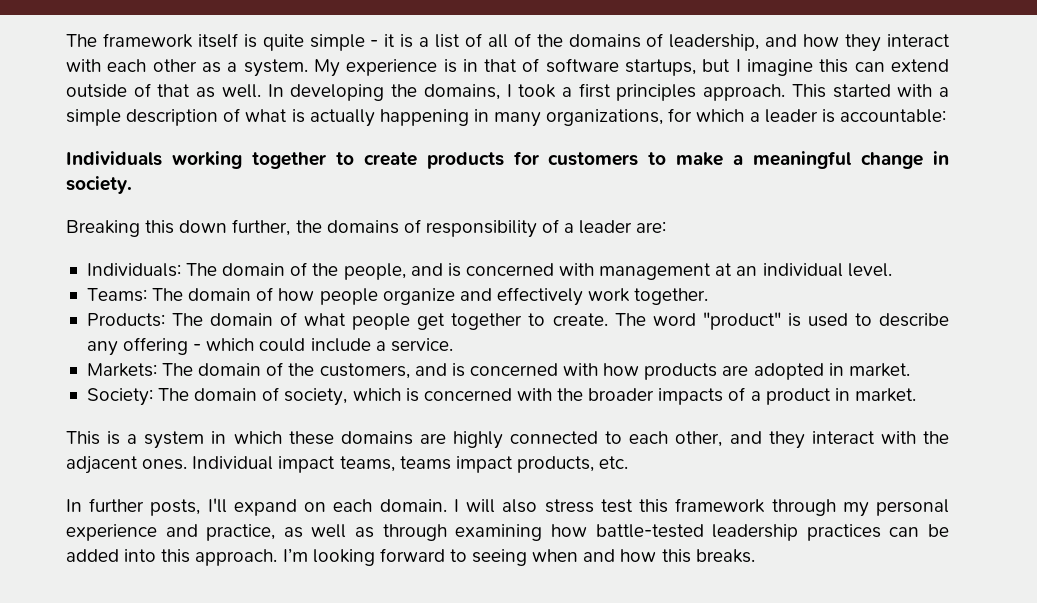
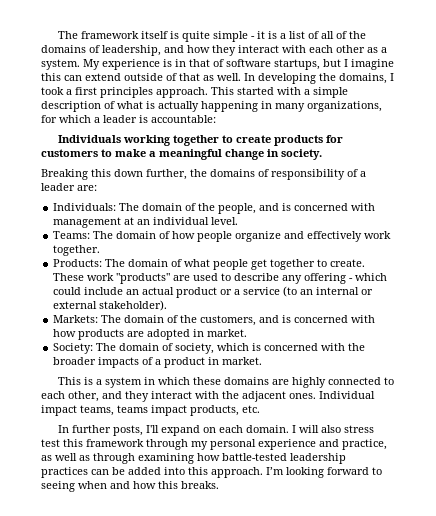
- The word "product" is used to describe any offering - which could include a service.
+ These work "products" are used to describe any offering - which could include an actual product or a service (to an internal or external stakeholder).

